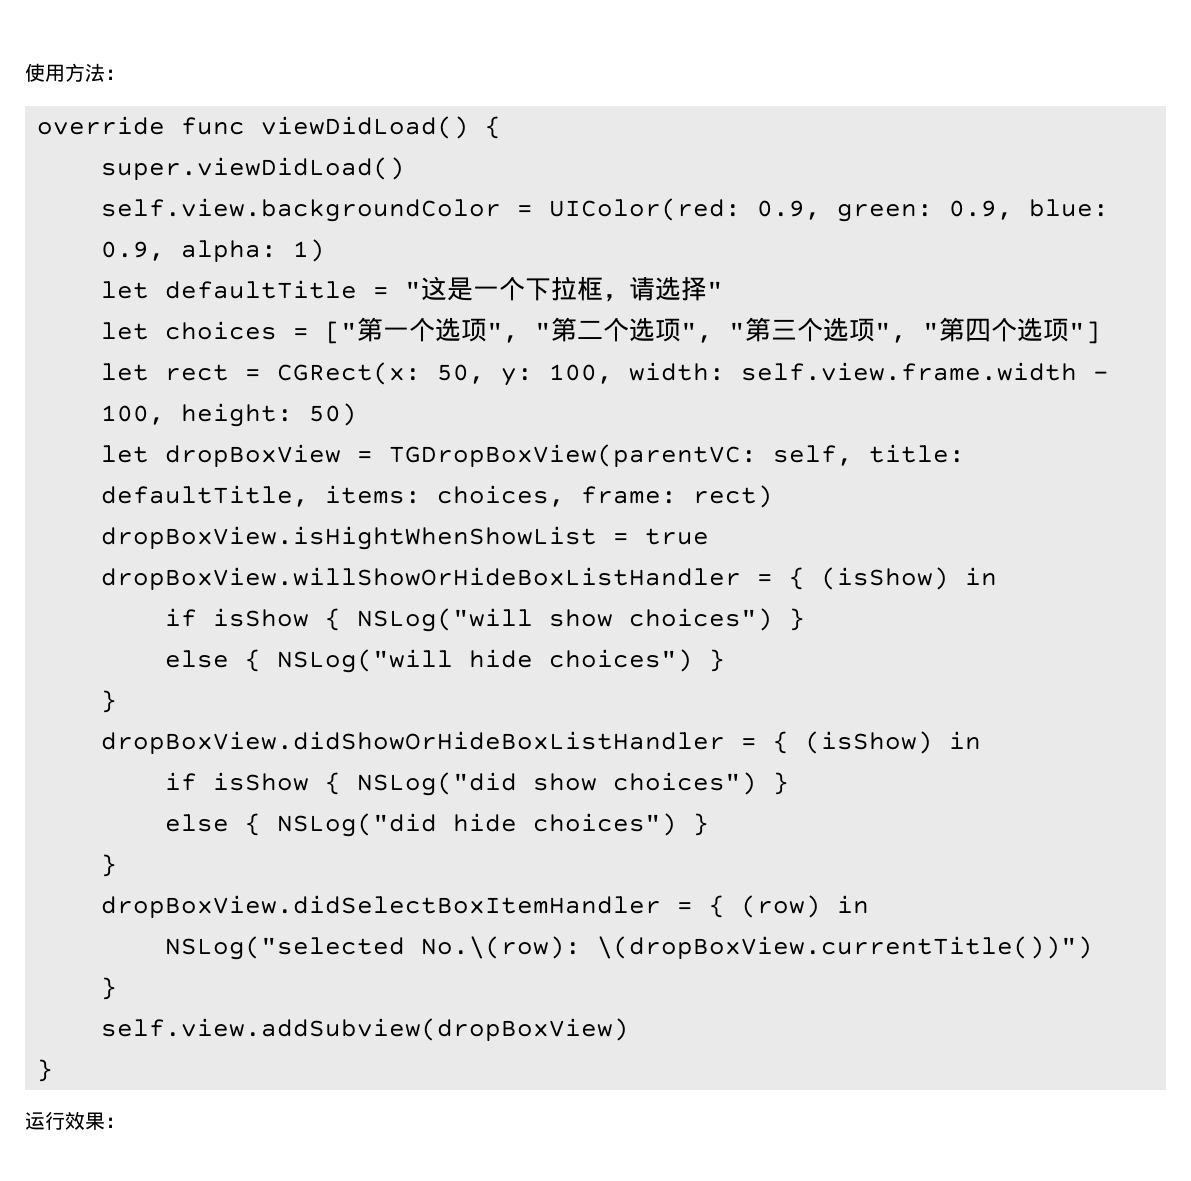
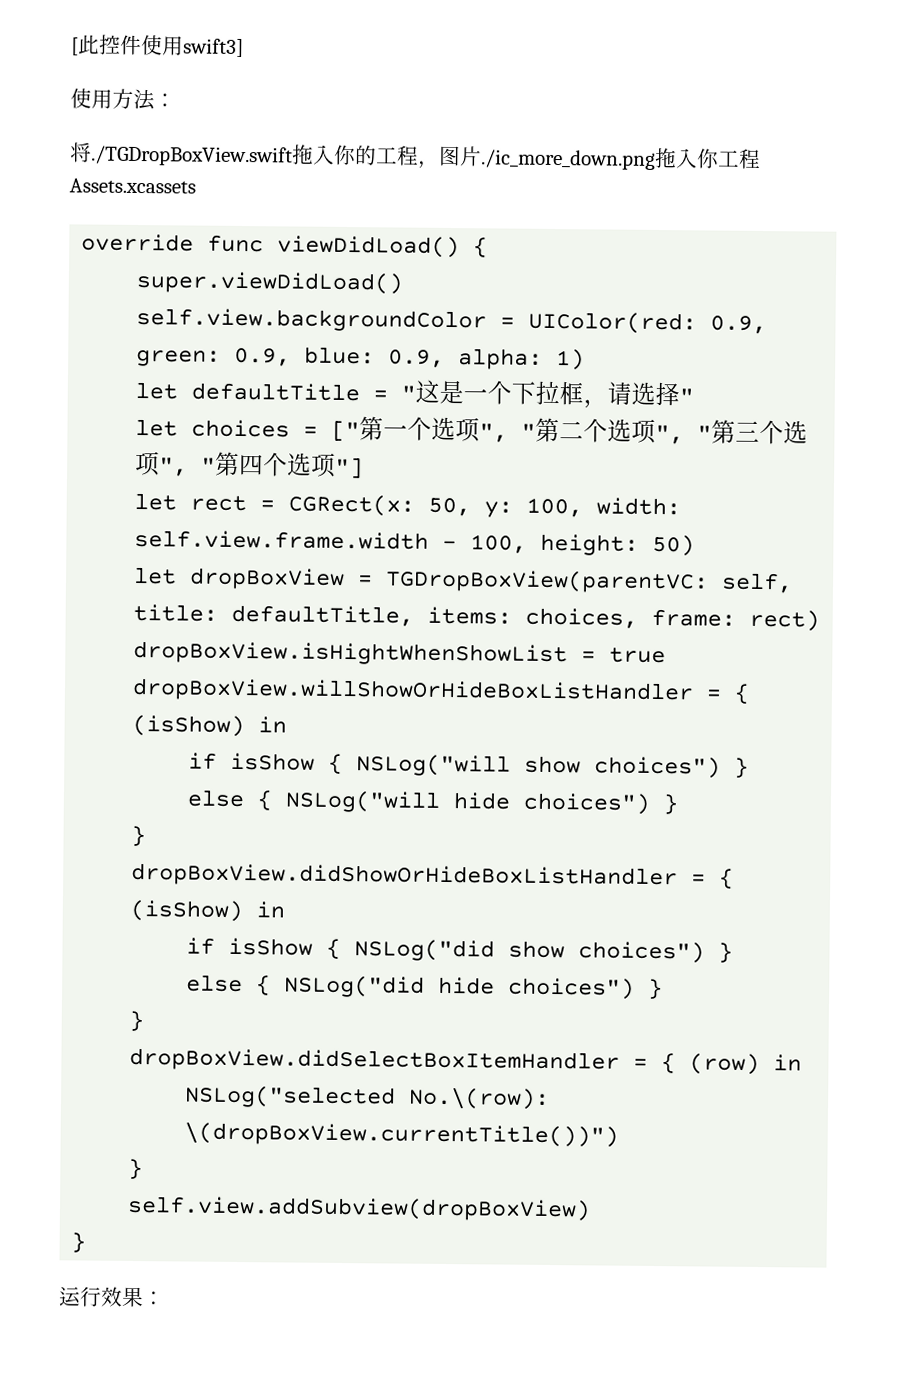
+ [此控件使用swift3]
  使用方法：
+ 将./TGDropBoxView.swift拖入你的工程，图片./ic_more_down.png拖入你工程Assets.xcassets

